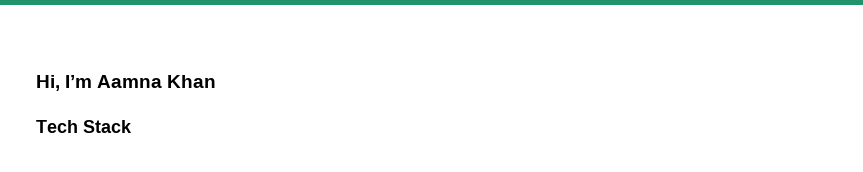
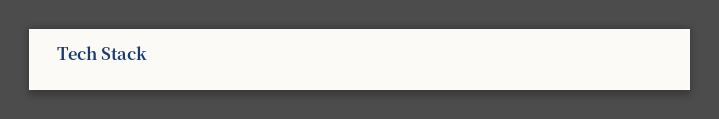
- Hi, I’m Aamna Khan

